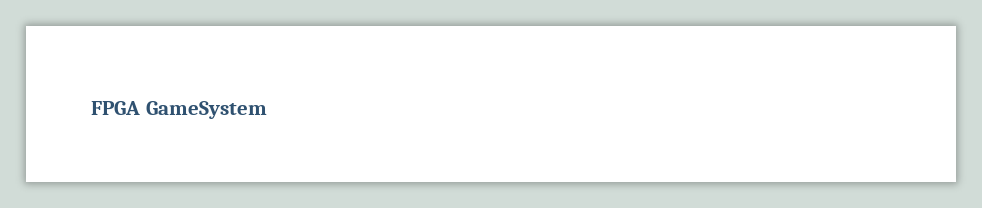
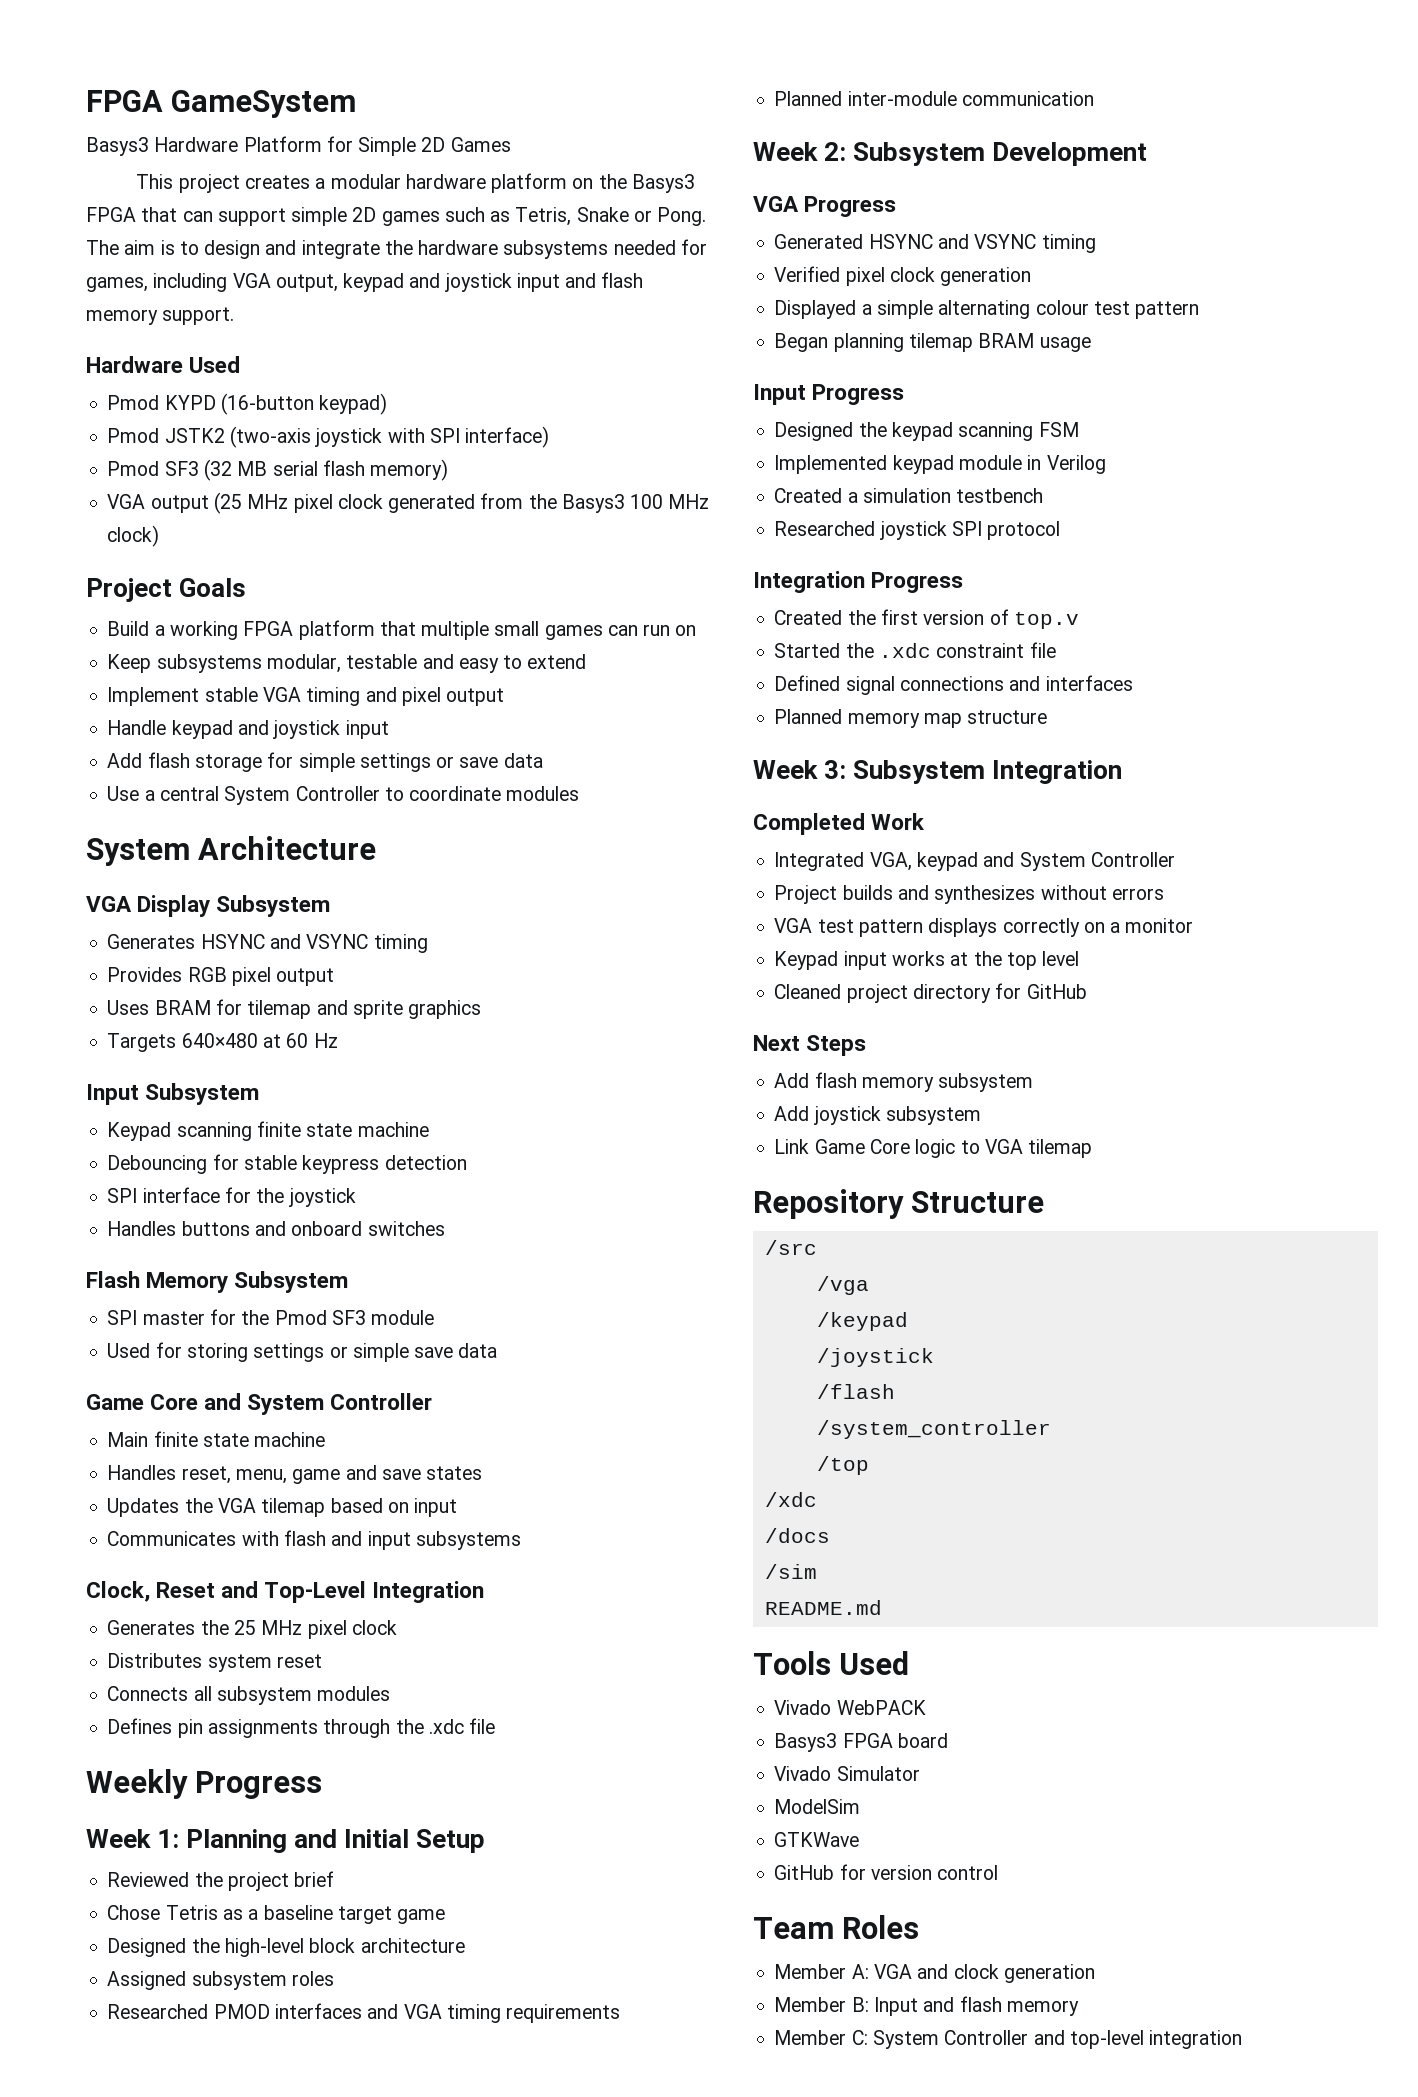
+ Basys3 Hardware Platform for Simple 2D Games
+ This project creates a modular hardware platform on the Basys3 FPGA that can support simple 2D games such as Tetris, Snake or Pong. The aim is to design and integrate the hardware subsystems needed for games, including VGA output, keypad and joystick input and flash memory support.
+ Hardware Used
+ Pmod KYPD (16-button keypad)
+ Pmod JSTK2 (two-axis joystick with SPI interface)
+ Pmod SF3 (32 MB serial flash memory)
+ VGA output (25 MHz pixel clock generated from the Basys3 100 MHz clock)
+ Project Goals
+ Build a working FPGA platform that multiple small games can run on
+ Keep subsystems modular, testable and easy to extend
+ Implement stable VGA timing and pixel output
+ Handle keypad and joystick input
+ Add flash storage for simple settings or save data
+ Use a central System Controller to coordinate modules
+ System Architecture
+ VGA Display Subsystem
+ Generates HSYNC and VSYNC timing
+ Provides RGB pixel output
+ Uses BRAM for tilemap and sprite graphics
+ Targets 640×480 at 60 Hz
+ Input Subsystem
+ Keypad scanning finite state machine
+ Debouncing for stable keypress detection
+ SPI interface for the joystick
+ Handles buttons and onboard switches
+ Flash Memory Subsystem
+ SPI master for the Pmod SF3 module
+ Used for storing settings or simple save data
+ Game Core and System Controller
+ Main finite state machine
+ Handles reset, menu, game and save states
+ Updates the VGA tilemap based on input
+ Communicates with flash and input subsystems
+ Clock, Reset and Top-Level Integration
+ Generates the 25 MHz pixel clock
+ Distributes system reset
+ Connects all subsystem modules
+ Defines pin assignments through the .xdc file
+ Weekly Progress
+ Week 1: Planning and Initial Setup
+ Reviewed the project brief
+ Chose Tetris as a baseline target game
+ Designed the high-level block architecture
+ Assigned subsystem roles
+ Researched PMOD interfaces and VGA timing requirements
+ Planned inter-module communication
+ Week 2: Subsystem Development
+ VGA Progress
+ Generated HSYNC and VSYNC timing
+ Verified pixel clock generation
+ Displayed a simple alternating colour test pattern
+ Began planning tilemap BRAM usage
+ Input Progress
+ Designed the keypad scanning FSM
+ Implemented keypad module in Verilog
+ Created a simulation testbench
+ Researched joystick SPI protocol
+ Integration Progress
+ Created the first version of top.v
+ Started the .xdc constraint file
+ Defined signal connections and interfaces
+ Planned memory map structure
+ Week 3: Subsystem Integration
+ Completed Work
+ Integrated VGA, keypad and System Controller
+ Project builds and synthesizes without errors
+ VGA test pattern displays correctly on a monitor
+ Keypad input works at the top level
+ Cleaned project directory for GitHub
+ Next Steps
+ Add flash memory subsystem
+ Add joystick subsystem
+ Link Game Core logic to VGA tilemap
+ Repository Structure
+ /src
+ /vga
+ /keypad
+ /joystick
+ /flash
+ /system_controller
+ /top
+ /xdc
+ /docs
+ /sim
+ README.md
+ Tools Used
+ Vivado WebPACK
+ Basys3 FPGA board
+ Vivado Simulator
+ ModelSim
+ GTKWave
+ GitHub for version control
+ Team Roles
+ Member A: VGA and clock generation
+ Member B: Input and flash memory
+ Member C: System Controller and top-level integration

